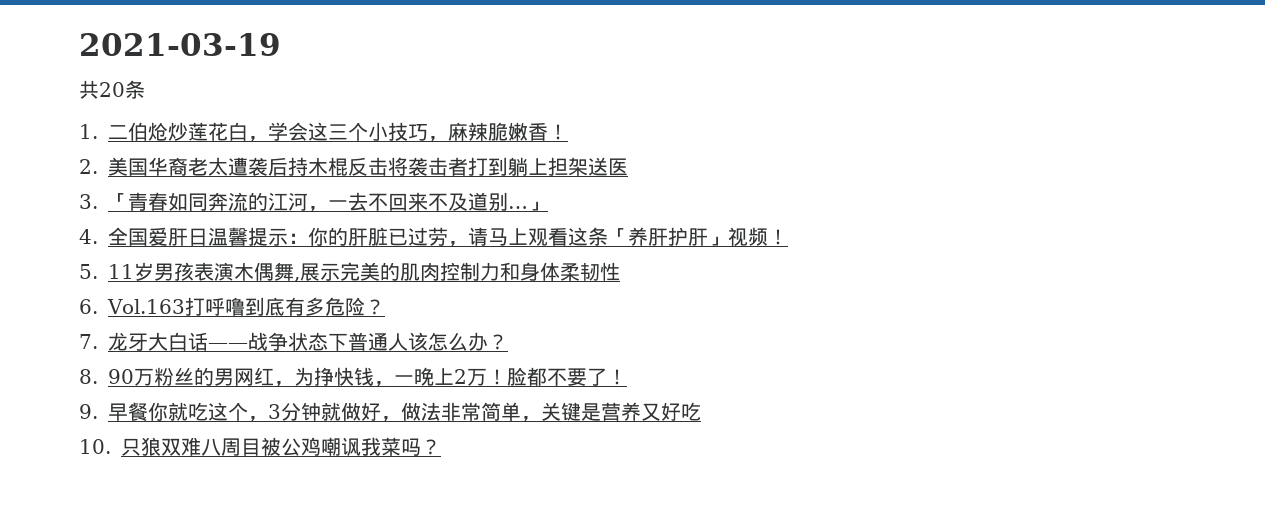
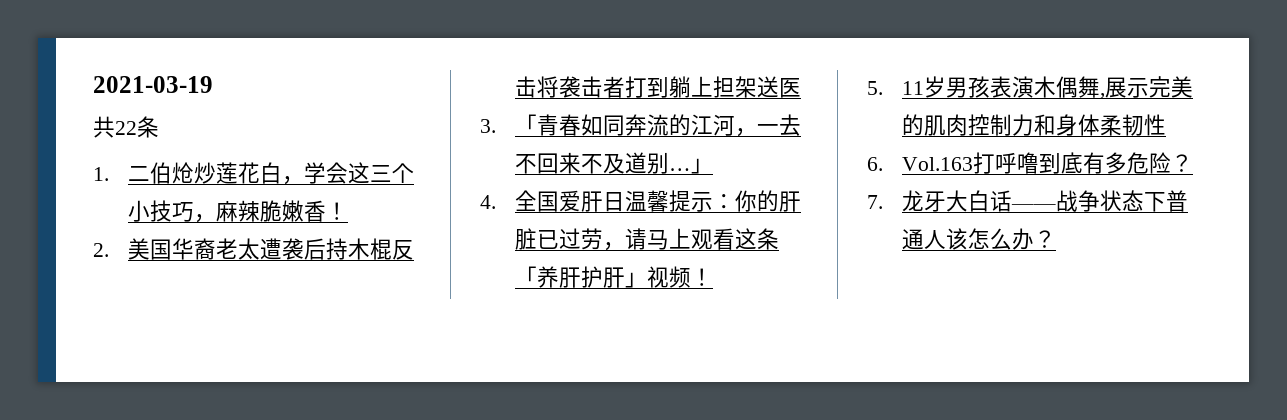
- 共20条
+ 共22条
- 8. 90万粉丝的男网红，为挣快钱，一晚上2万！脸都不要了！
- 9.早餐你就吃这个，3分钟就做好，做法非常简单，关键是营养又好吃
- 10.只狼双难八周目被公鸡嘲讽我菜吗？

